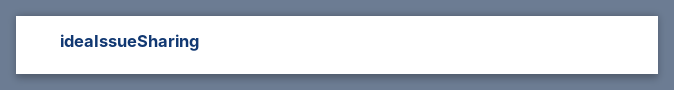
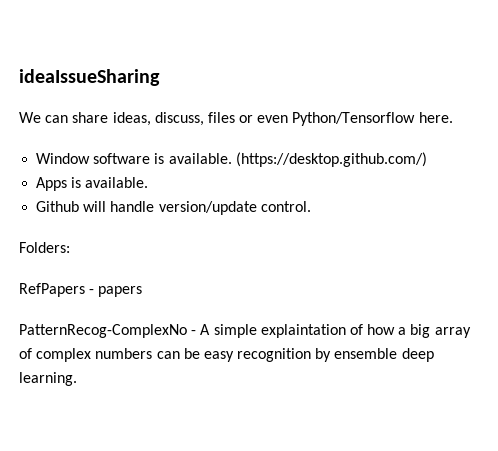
+ We can share ideas, discuss, files or even Python/Tensorflow here.
+ Window software is available. (https://desktop.github.com/)
+ Apps is available.
+ Github will handle version/update control.
+ Folders:
+ RefPapers - papers
+ PatternRecog-ComplexNo - A simple explaintation of how a big array of complex numbers can be easy recognition by ensemble deep learning.

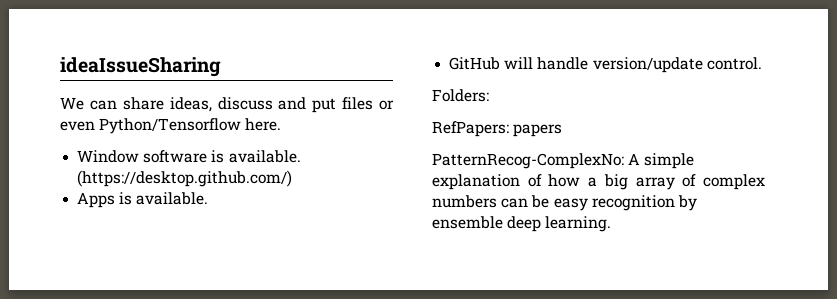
- We can share ideas, discuss, files or even Python/Tensorflow here.
+ We can share ideas, discuss and put files or even Python/Tensorflow here.
- Github will handle version/update control.
+ GitHub will handle version/update control.
- RefPapers - papers
+ RefPapers: papers
- PatternRecog-ComplexNo - A simple explaintation of how a big array of complex numbers can be easy recognition by ensemble deep learning.
+ PatternRecog-ComplexNo: A simple explanation of how a big array of complex numbers can be easy recognition by ensemble deep learning.

